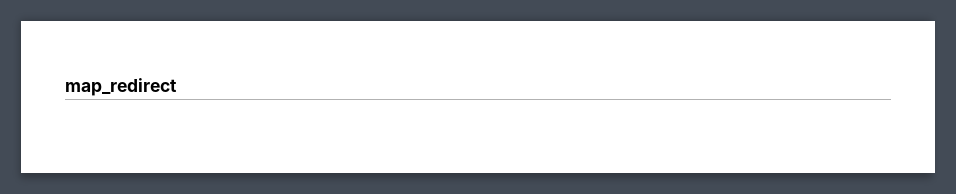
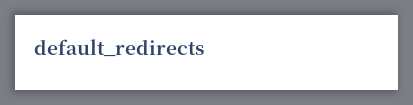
- map_redirect
+ default_redirects

